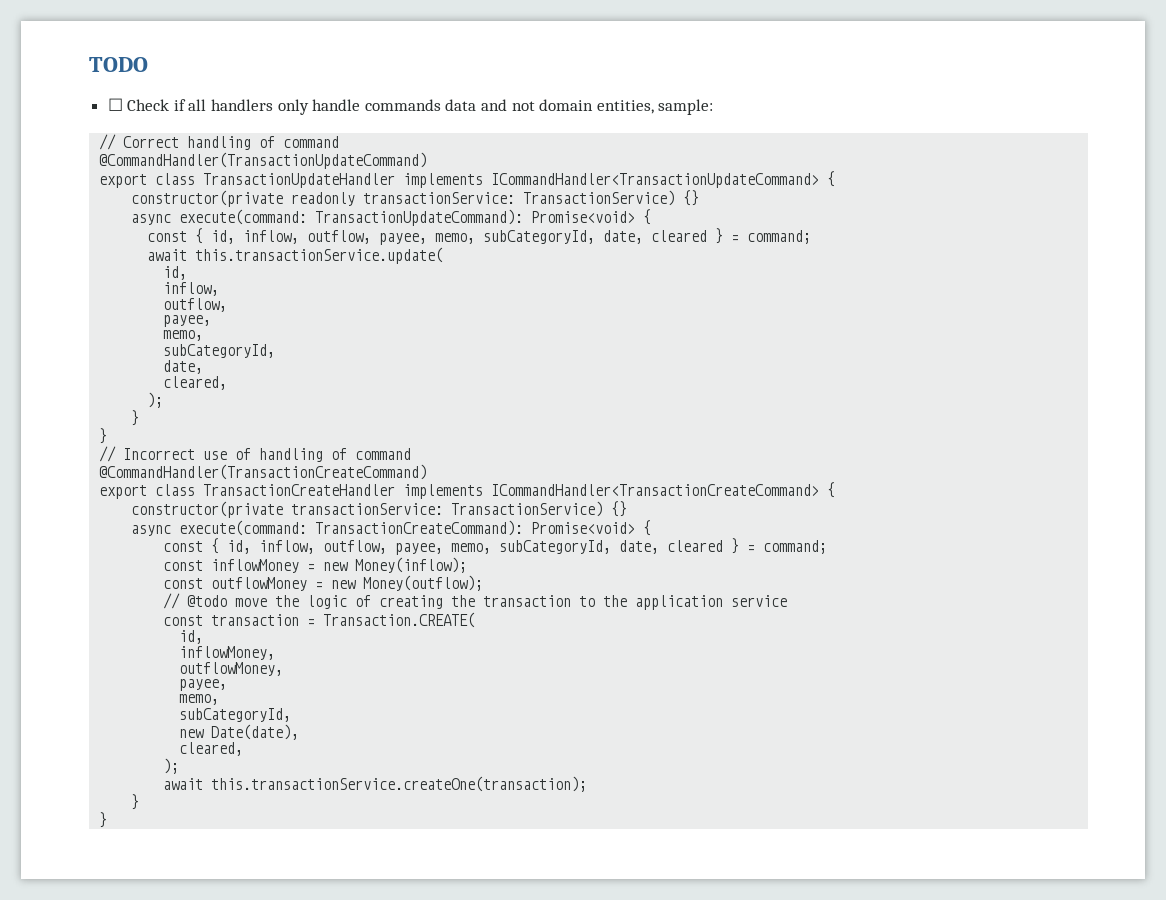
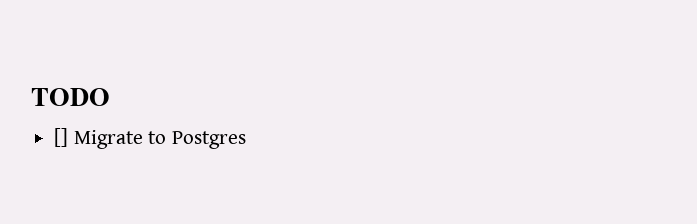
- ☐ Check if all handlers only handle commands data and not domain entities, sample:
- // Correct handling of command
- @CommandHandler(TransactionUpdateCommand)
- export class TransactionUpdateHandler implements ICommandHandler<TransactionUpdateCommand> {
- constructor(private readonly transactionService: TransactionService) {}
- async execute(command: TransactionUpdateCommand): Promise<void> {
- const { id, inflow, outflow, payee, memo, subCategoryId, date, cleared } = command;
- await this.transactionService.update(
- id,
- inflow,
- outflow,
- payee,
- memo,
- subCategoryId,
- date,
- cleared,
- );
- }
- }
- // Incorrect use of handling of command
- @CommandHandler(TransactionCreateCommand)
- export class TransactionCreateHandler implements ICommandHandler<TransactionCreateCommand> {
- constructor(private transactionService: TransactionService) {}
- async execute(command: TransactionCreateCommand): Promise<void> {
- const { id, inflow, outflow, payee, memo, subCategoryId, date, cleared } = command;
- const inflowMoney = new Money(inflow);
- const outflowMoney = new Money(outflow);
- // @todo move the logic of creating the transaction to the application service
- const transaction = Transaction.CREATE(
- id,
- inflowMoney,
- outflowMoney,
- payee,
- memo,
- subCategoryId,
- new Date(date),
- cleared,
- );
- await this.transactionService.createOne(transaction);
- }
- }
+ [] Migrate to Postgres

